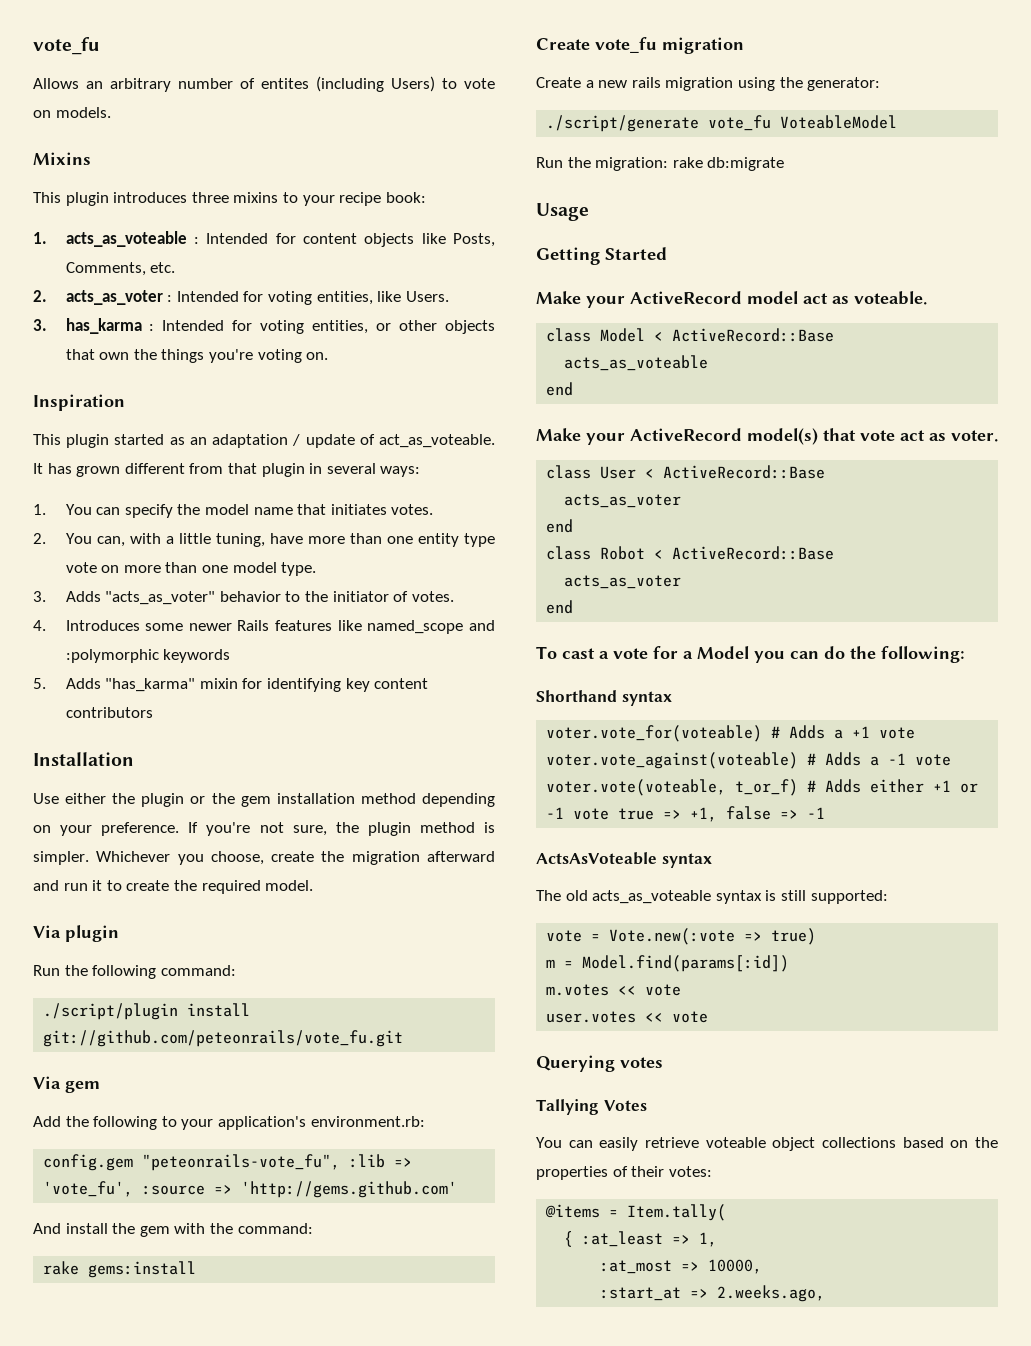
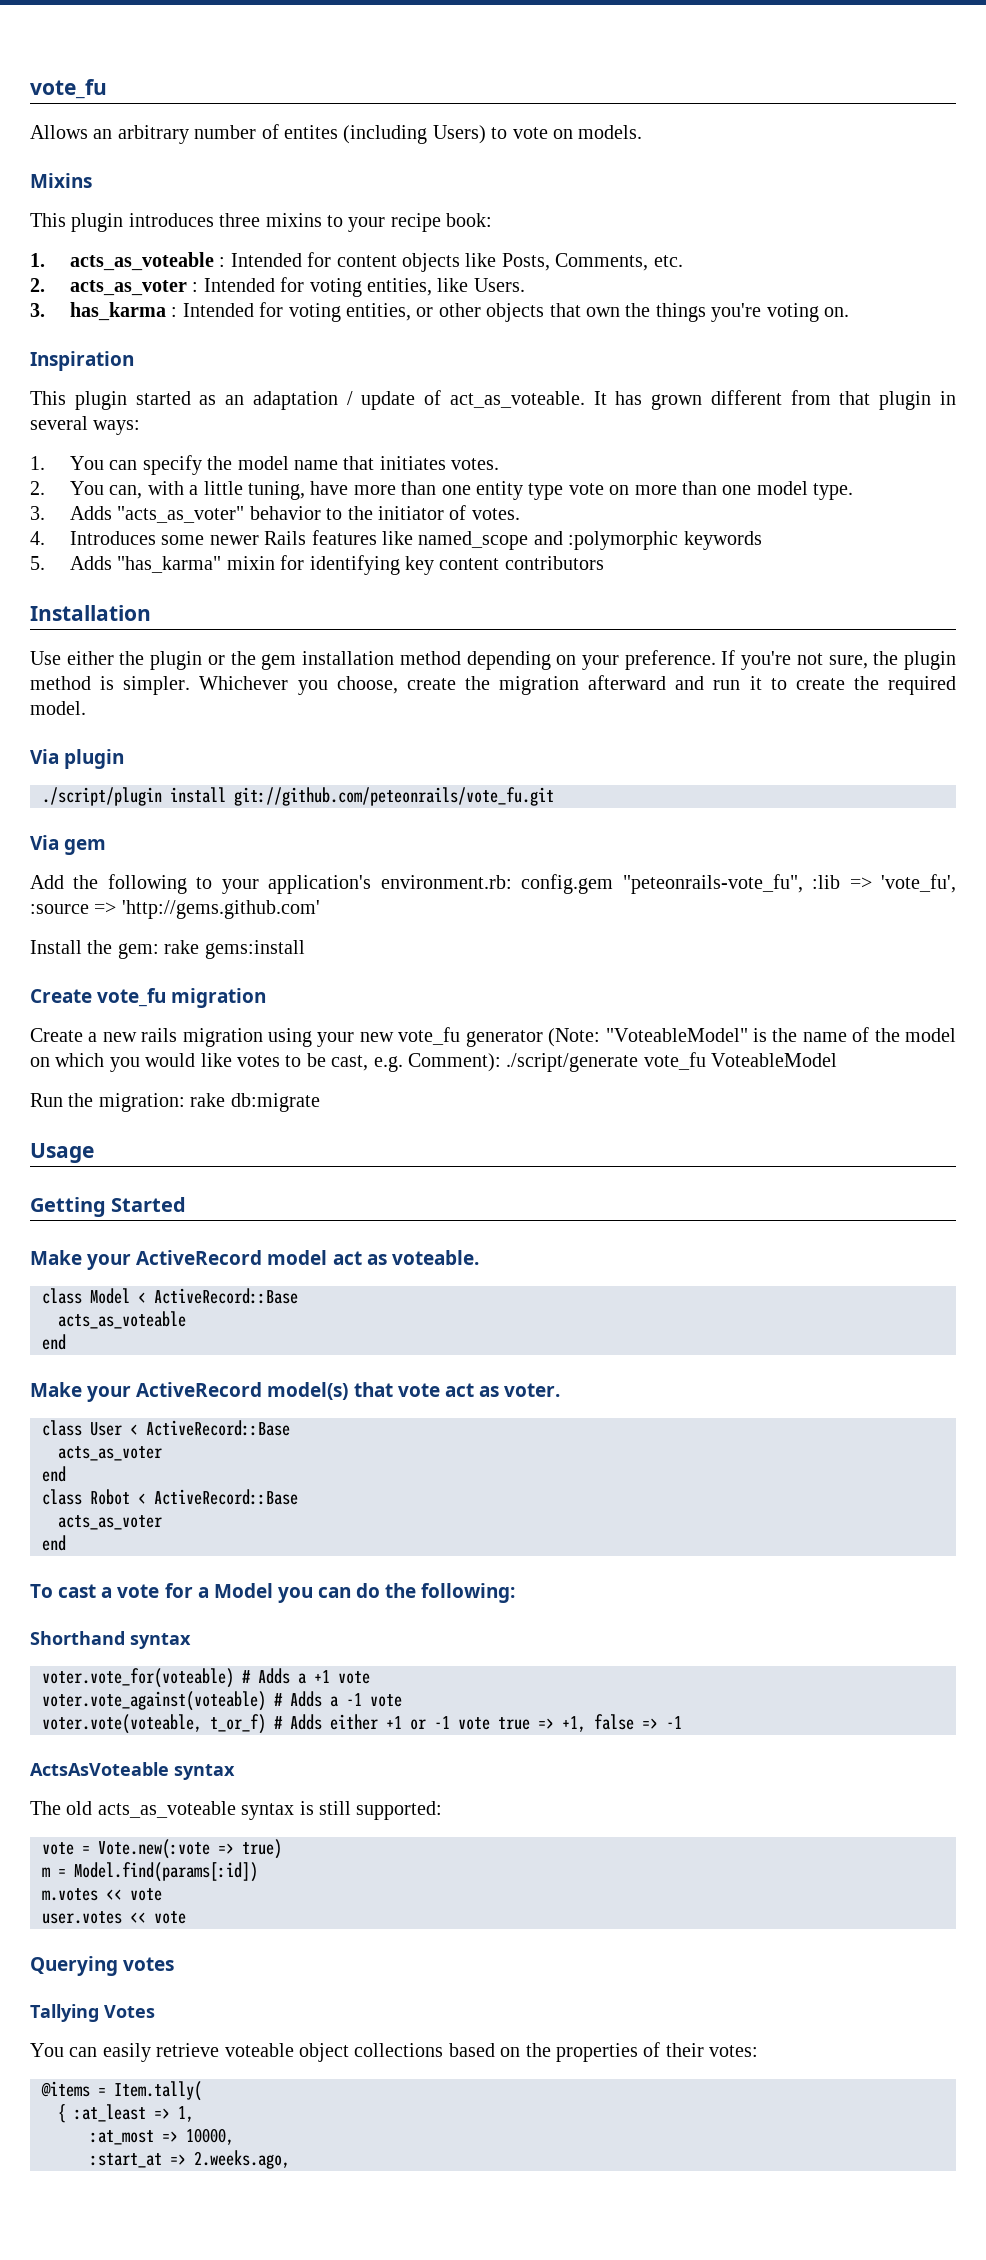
- Run the following command:
- Add the following to your application's environment.rb:
- config.gem "peteonrails-vote_fu", :lib => 'vote_fu', :source => 'http://gems.github.com'
+ Add the following to your application's environment.rb: config.gem "peteonrails-vote_fu", :lib => 'vote_fu', :source => 'http://gems.github.com'
- And install the gem with the command:
- rake gems:install
+ Install the gem: rake gems:install
- Create a new rails migration using the generator:
- ./script/generate vote_fu VoteableModel
+ Create a new rails migration using your new vote_fu generator (Note: "VoteableModel" is the name of the model on which you would like votes to be cast, e.g. Comment): ./script/generate vote_fu VoteableModel

